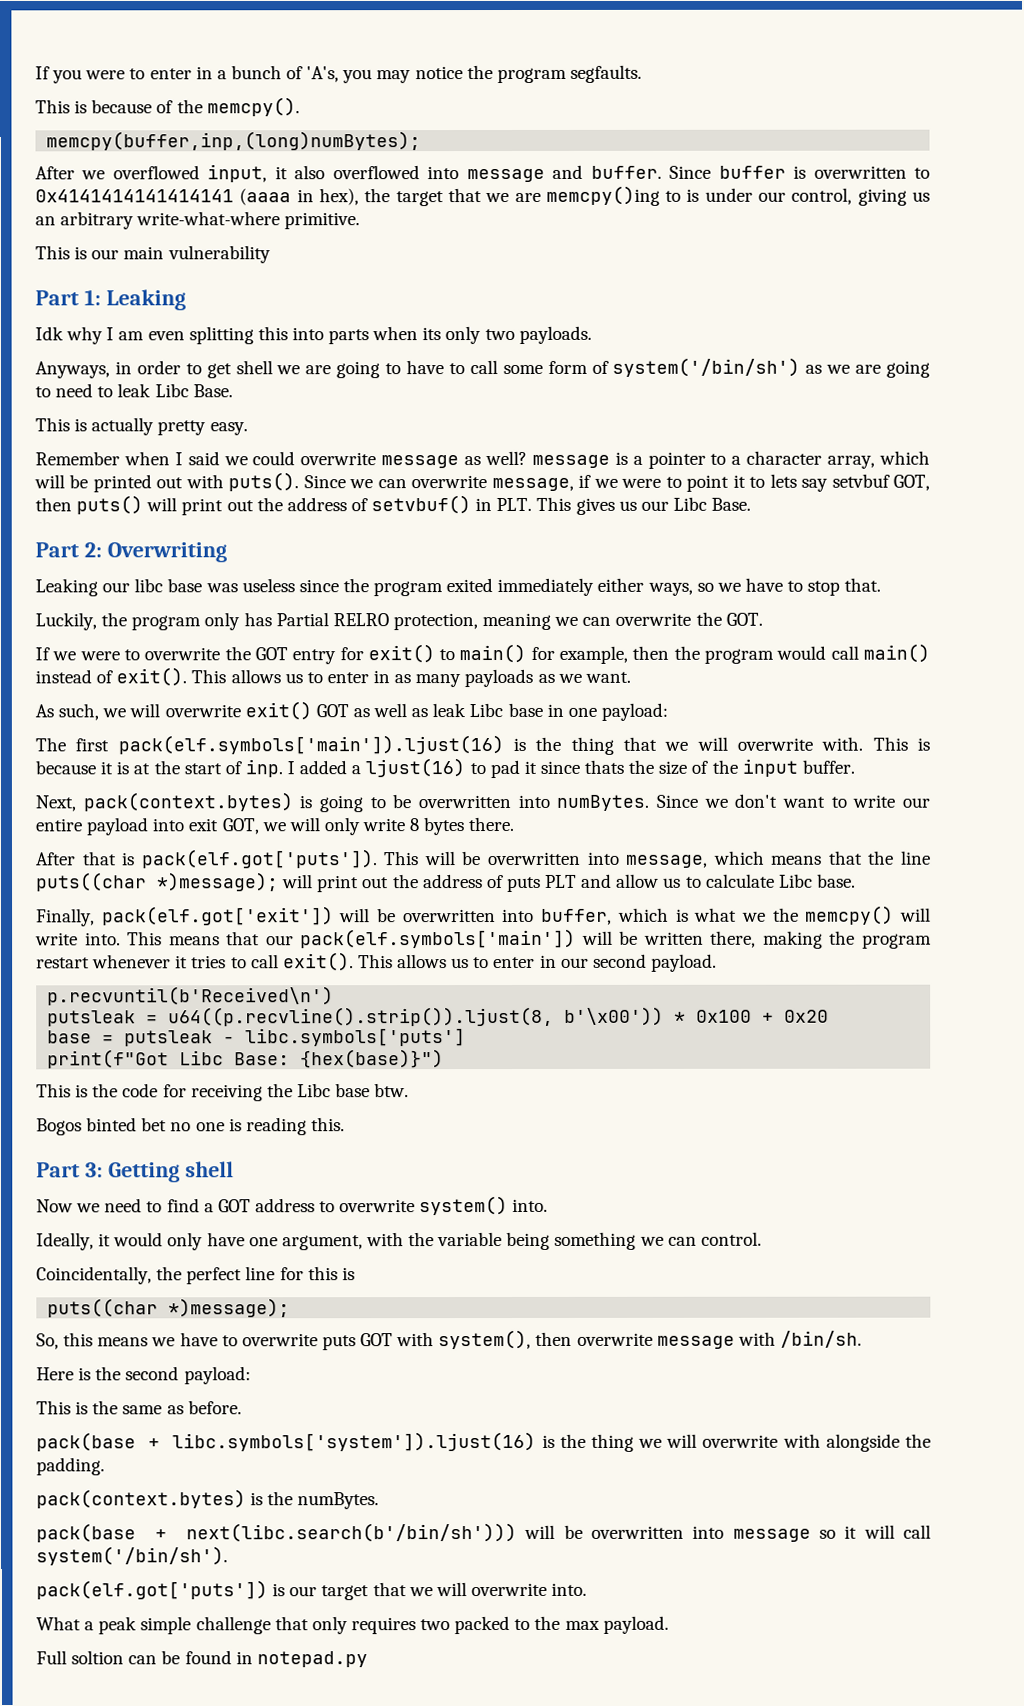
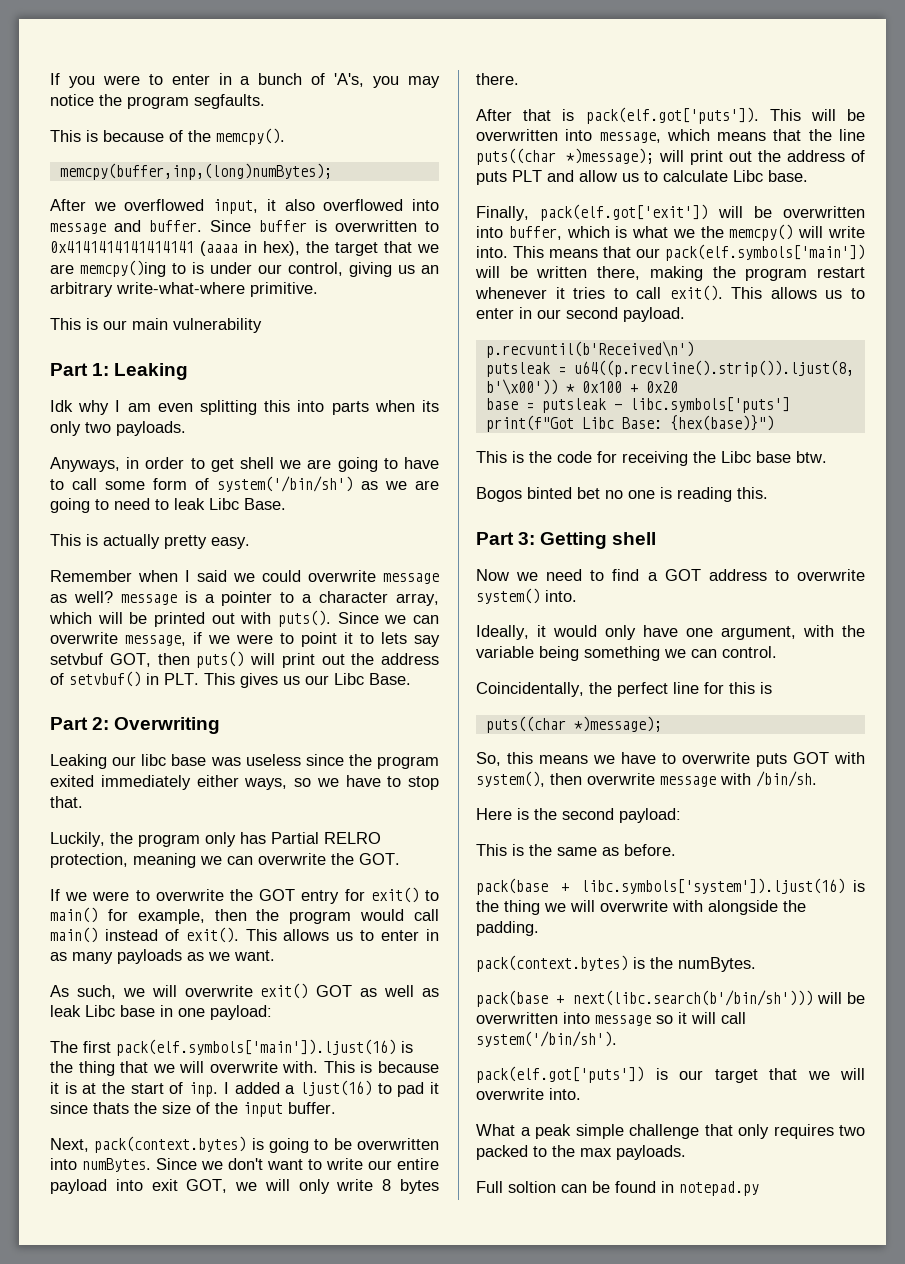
- What a peak simple challenge that only requires two packed to the max payload.
+ What a peak simple challenge that only requires two packed to the max payloads.

